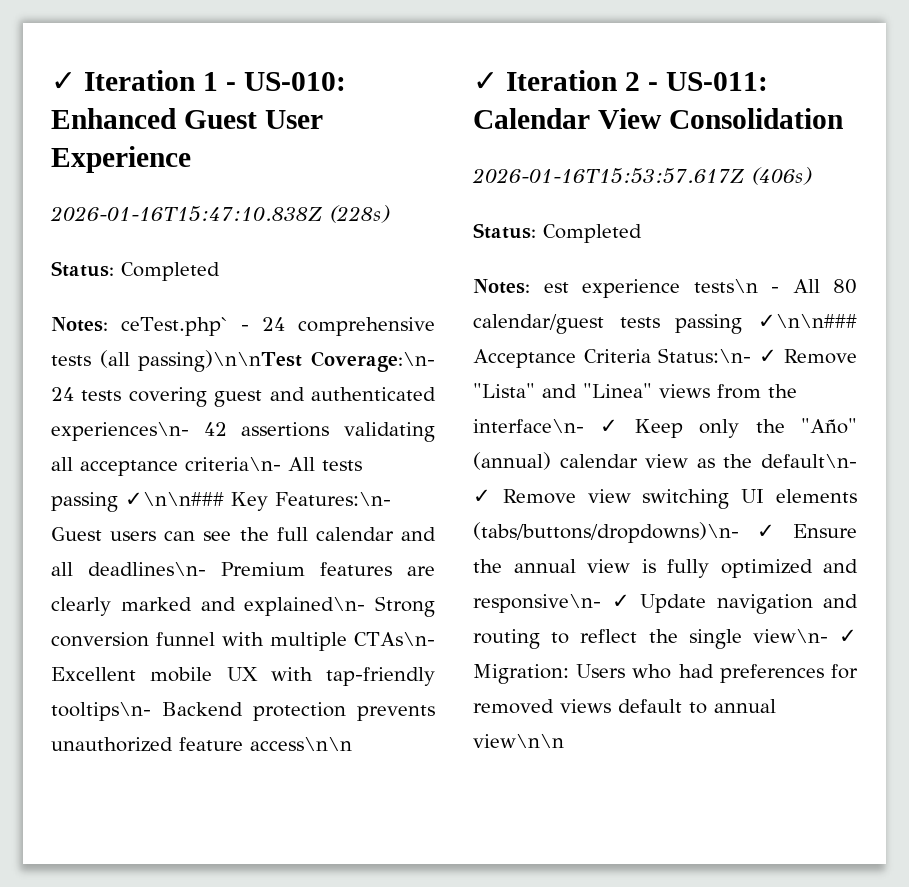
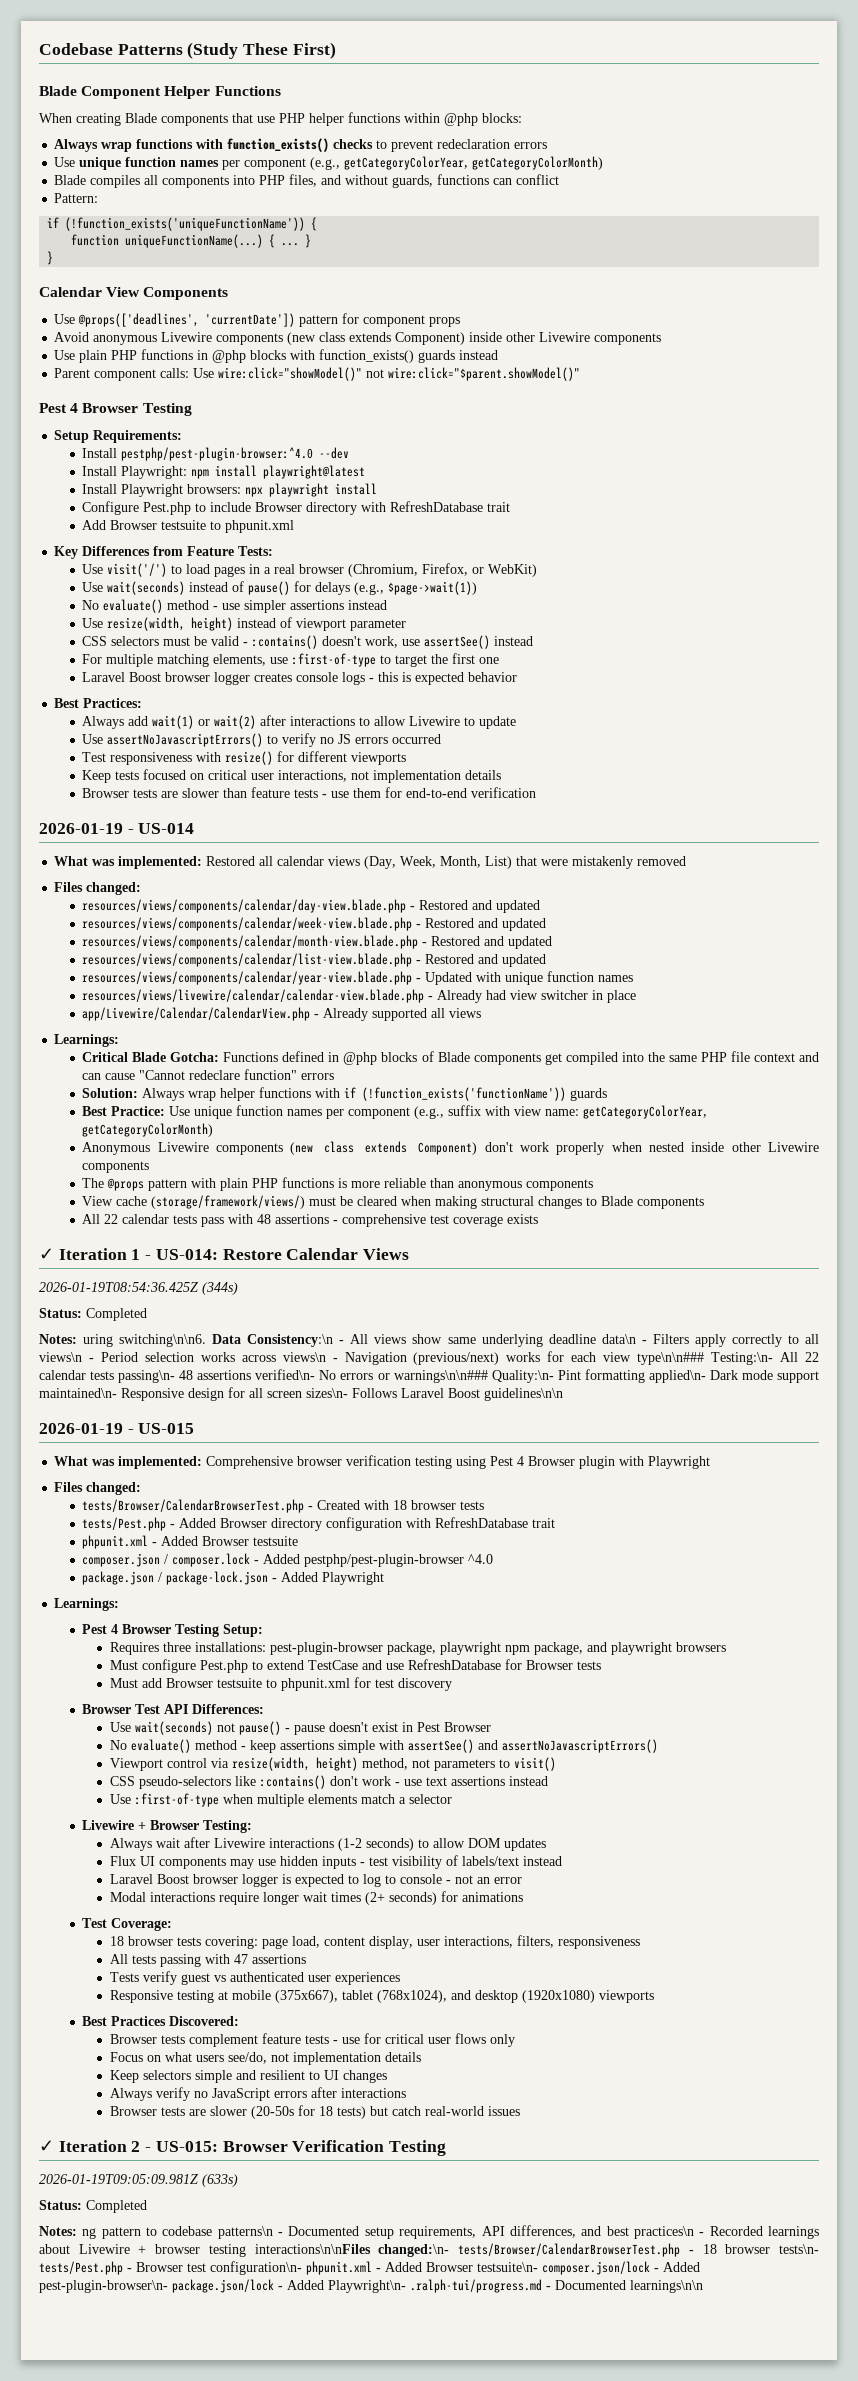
- ✓ Iteration 1 - US-010: Enhanced Guest User Experience
- 2026-01-16T15:47:10.838Z (228s)
+ Codebase Patterns (Study These First)
+ Blade Component Helper Functions
+ When creating Blade components that use PHP helper functions within @php blocks:
+ Always wrap functions with function_exists() checks to prevent redeclaration errors
+ Use unique function names per component (e.g., getCategoryColorYear, getCategoryColorMonth)
+ Blade compiles all components into PHP files, and without guards, functions can conflict
+ Pattern:
+ if (!function_exists('uniqueFunctionName')) {
+ function uniqueFunctionName(...) { ... }
+ }
+ Calendar View Components
+ Use @props(['deadlines', 'currentDate']) pattern for component props
+ Avoid anonymous Livewire components (new class extends Component) inside other Livewire components
+ Use plain PHP functions in @php blocks with function_exists() guards instead
+ Parent component calls: Use wire:click="showModel()" not wire:click="$parent.showModel()"
+ Pest 4 Browser Testing
+ Setup Requirements:
+ Install pestphp/pest-plugin-browser:^4.0 --dev
+ Install Playwright: npm install playwright@latest
+ Install Playwright browsers: npx playwright install
+ Configure Pest.php to include Browser directory with RefreshDatabase trait
+ Add Browser testsuite to phpunit.xml
+ Key Differences from Feature Tests:
+ Use visit('/') to load pages in a real browser (Chromium, Firefox, or WebKit)
+ Use wait(seconds) instead of pause() for delays (e.g., $page->wait(1))
+ No evaluate() method - use simpler assertions instead
+ Use resize(width, height) instead of viewport parameter
+ CSS selectors must be valid - :contains() doesn't work, use assertSee() instead
+ For multiple matching elements, use :first-of-type to target the first one
+ Laravel Boost browser logger creates console logs - this is expected behavior
+ Best Practices:
+ Always add wait(1) or wait(2) after interactions to allow Livewire to update
+ Use assertNoJavascriptErrors() to verify no JS errors occurred
+ Test responsiveness with resize() for different viewports
+ Keep tests focused on critical user interactions, not implementation details
+ Browser tests are slower than feature tests - use them for end-to-end verification
+ 2026-01-19 - US-014
+ What was implemented: Restored all calendar views (Day, Week, Month, List) that were mistakenly removed
+ Files changed:
+ resources/views/components/calendar/day-view.blade.php - Restored and updated
+ resources/views/components/calendar/week-view.blade.php - Restored and updated
+ resources/views/components/calendar/month-view.blade.php - Restored and updated
+ resources/views/components/calendar/list-view.blade.php - Restored and updated
+ resources/views/components/calendar/year-view.blade.php - Updated with unique function names
+ resources/views/livewire/calendar/calendar-view.blade.php - Already had view switcher in place
+ app/Livewire/Calendar/CalendarView.php - Already supported all views
+ Learnings:
+ Critical Blade Gotcha: Functions defined in @php blocks of Blade components get compiled into the same PHP file context and can cause "Cannot redeclare function" errors
+ Solution: Always wrap helper functions with if (!function_exists('functionName')) guards
+ Best Practice: Use unique function names per component (e.g., suffix with view name: getCategoryColorYear, getCategoryColorMonth)
+ Anonymous Livewire components (new class extends Component) don't work properly when nested inside other Livewire components
+ The @props pattern with plain PHP functions is more reliable than anonymous components
+ View cache (storage/framework/views/) must be cleared when making structural changes to Blade components
+ All 22 calendar tests pass with 48 assertions - comprehensive test coverage exists
+ ✓ Iteration 1 - US-014: Restore Calendar Views
+ 2026-01-19T08:54:36.425Z (344s)
  Status: Completed
- Notes: ceTest.php` - 24 comprehensive tests (all passing)\n\nTest Coverage:\n- 24 tests covering guest and authenticated experiences\n- 42 assertions validating all acceptance criteria\n- All tests passing ✓\n\n### Key Features:\n- Guest users can see the full calendar and all deadlines\n- Premium features are clearly marked and explained\n- Strong conversion funnel with multiple CTAs\n- Excellent mobile UX with tap-friendly tooltips\n- Backend protection prevents unauthorized feature access\n\n
- ✓ Iteration 2 - US-011: Calendar View Consolidation
- 2026-01-16T15:53:57.617Z (406s)
+ Notes: uring switching\n\n6. Data Consistency:\n - All views show same underlying deadline data\n - Filters apply correctly to all views\n - Period selection works across views\n - Navigation (previous/next) works for each view type\n\n### Testing:\n- All 22 calendar tests passing\n- 48 assertions verified\n- No errors or warnings\n\n### Quality:\n- Pint formatting applied\n- Dark mode support maintained\n- Responsive design for all screen sizes\n- Follows Laravel Boost guidelines\n\n
+ 2026-01-19 - US-015
+ What was implemented: Comprehensive browser verification testing using Pest 4 Browser plugin with Playwright
+ Files changed:
+ tests/Browser/CalendarBrowserTest.php - Created with 18 browser tests
+ tests/Pest.php - Added Browser directory configuration with RefreshDatabase trait
+ phpunit.xml - Added Browser testsuite
+ composer.json / composer.lock - Added pestphp/pest-plugin-browser ^4.0
+ package.json / package-lock.json - Added Playwright
+ Learnings:
+ Pest 4 Browser Testing Setup:
+ Requires three installations: pest-plugin-browser package, playwright npm package, and playwright browsers
+ Must configure Pest.php to extend TestCase and use RefreshDatabase for Browser tests
+ Must add Browser testsuite to phpunit.xml for test discovery
+ Browser Test API Differences:
+ Use wait(seconds) not pause() - pause doesn't exist in Pest Browser
+ No evaluate() method - keep assertions simple with assertSee() and assertNoJavascriptErrors()
+ Viewport control via resize(width, height) method, not parameters to visit()
+ CSS pseudo-selectors like :contains() don't work - use text assertions instead
+ Use :first-of-type when multiple elements match a selector
+ Livewire + Browser Testing:
+ Always wait after Livewire interactions (1-2 seconds) to allow DOM updates
+ Flux UI components may use hidden inputs - test visibility of labels/text instead
+ Laravel Boost browser logger is expected to log to console - not an error
+ Modal interactions require longer wait times (2+ seconds) for animations
+ Test Coverage:
+ 18 browser tests covering: page load, content display, user interactions, filters, responsiveness
+ All tests passing with 47 assertions
+ Tests verify guest vs authenticated user experiences
+ Responsive testing at mobile (375x667), tablet (768x1024), and desktop (1920x1080) viewports
+ Best Practices Discovered:
+ Browser tests complement feature tests - use for critical user flows only
+ Focus on what users see/do, not implementation details
+ Keep selectors simple and resilient to UI changes
+ Always verify no JavaScript errors after interactions
+ Browser tests are slower (20-50s for 18 tests) but catch real-world issues
+ ✓ Iteration 2 - US-015: Browser Verification Testing
+ 2026-01-19T09:05:09.981Z (633s)
  Status: Completed
- Notes: est experience tests\n - All 80 calendar/guest tests passing ✓\n\n### Acceptance Criteria Status:\n- ✓ Remove "Lista" and "Linea" views from the interface\n- ✓ Keep only the "Año" (annual) calendar view as the default\n- ✓ Remove view switching UI elements (tabs/buttons/dropdowns)\n- ✓ Ensure the annual view is fully optimized and responsive\n- ✓ Update navigation and routing to reflect the single view\n- ✓ Migration: Users who had preferences for removed views default to annual view\n\n
+ Notes: ng pattern to codebase patterns\n - Documented setup requirements, API differences, and best practices\n - Recorded learnings about Livewire + browser testing interactions\n\nFiles changed:\n- tests/Browser/CalendarBrowserTest.php - 18 browser tests\n- tests/Pest.php - Browser test configuration\n- phpunit.xml - Added Browser testsuite\n- composer.json/lock - Added pest-plugin-browser\n- package.json/lock - Added Playwright\n- .ralph-tui/progress.md - Documented learnings\n\n

